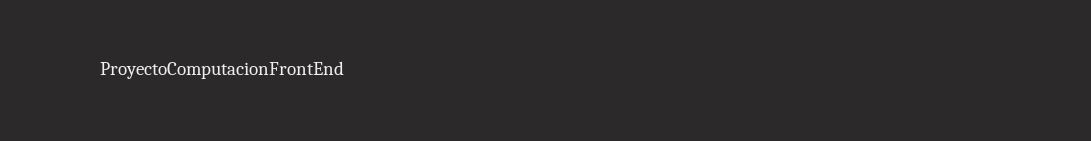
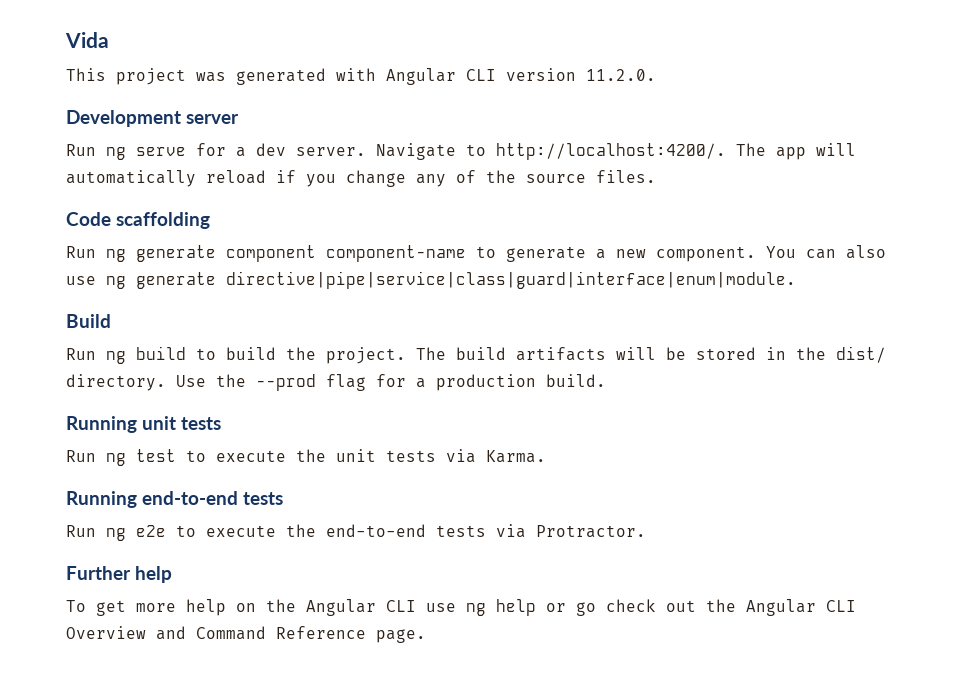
- ProyectoComputacionFrontEnd
+ Vida
+ This project was generated with Angular CLI version 11.2.0.
+ Development server
+ Run ng serve for a dev server. Navigate to http://localhost:4200/. The app will automatically reload if you change any of the source files.
+ Code scaffolding
+ Run ng generate component component-name to generate a new component. You can also use ng generate directive|pipe|service|class|guard|interface|enum|module.
+ Build
+ Run ng build to build the project. The build artifacts will be stored in the dist/ directory. Use the --prod flag for a production build.
+ Running unit tests
+ Run ng test to execute the unit tests via Karma.
+ Running end-to-end tests
+ Run ng e2e to execute the end-to-end tests via Protractor.
+ Further help
+ To get more help on the Angular CLI use ng help or go check out the Angular CLI Overview and Command Reference page.

